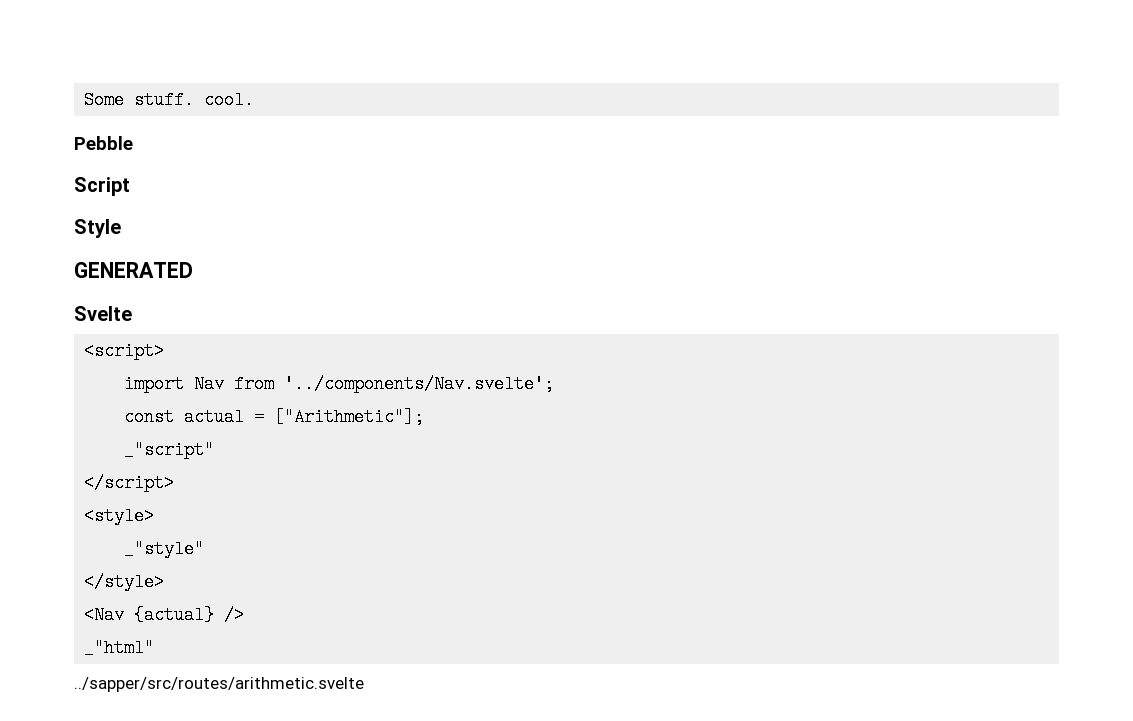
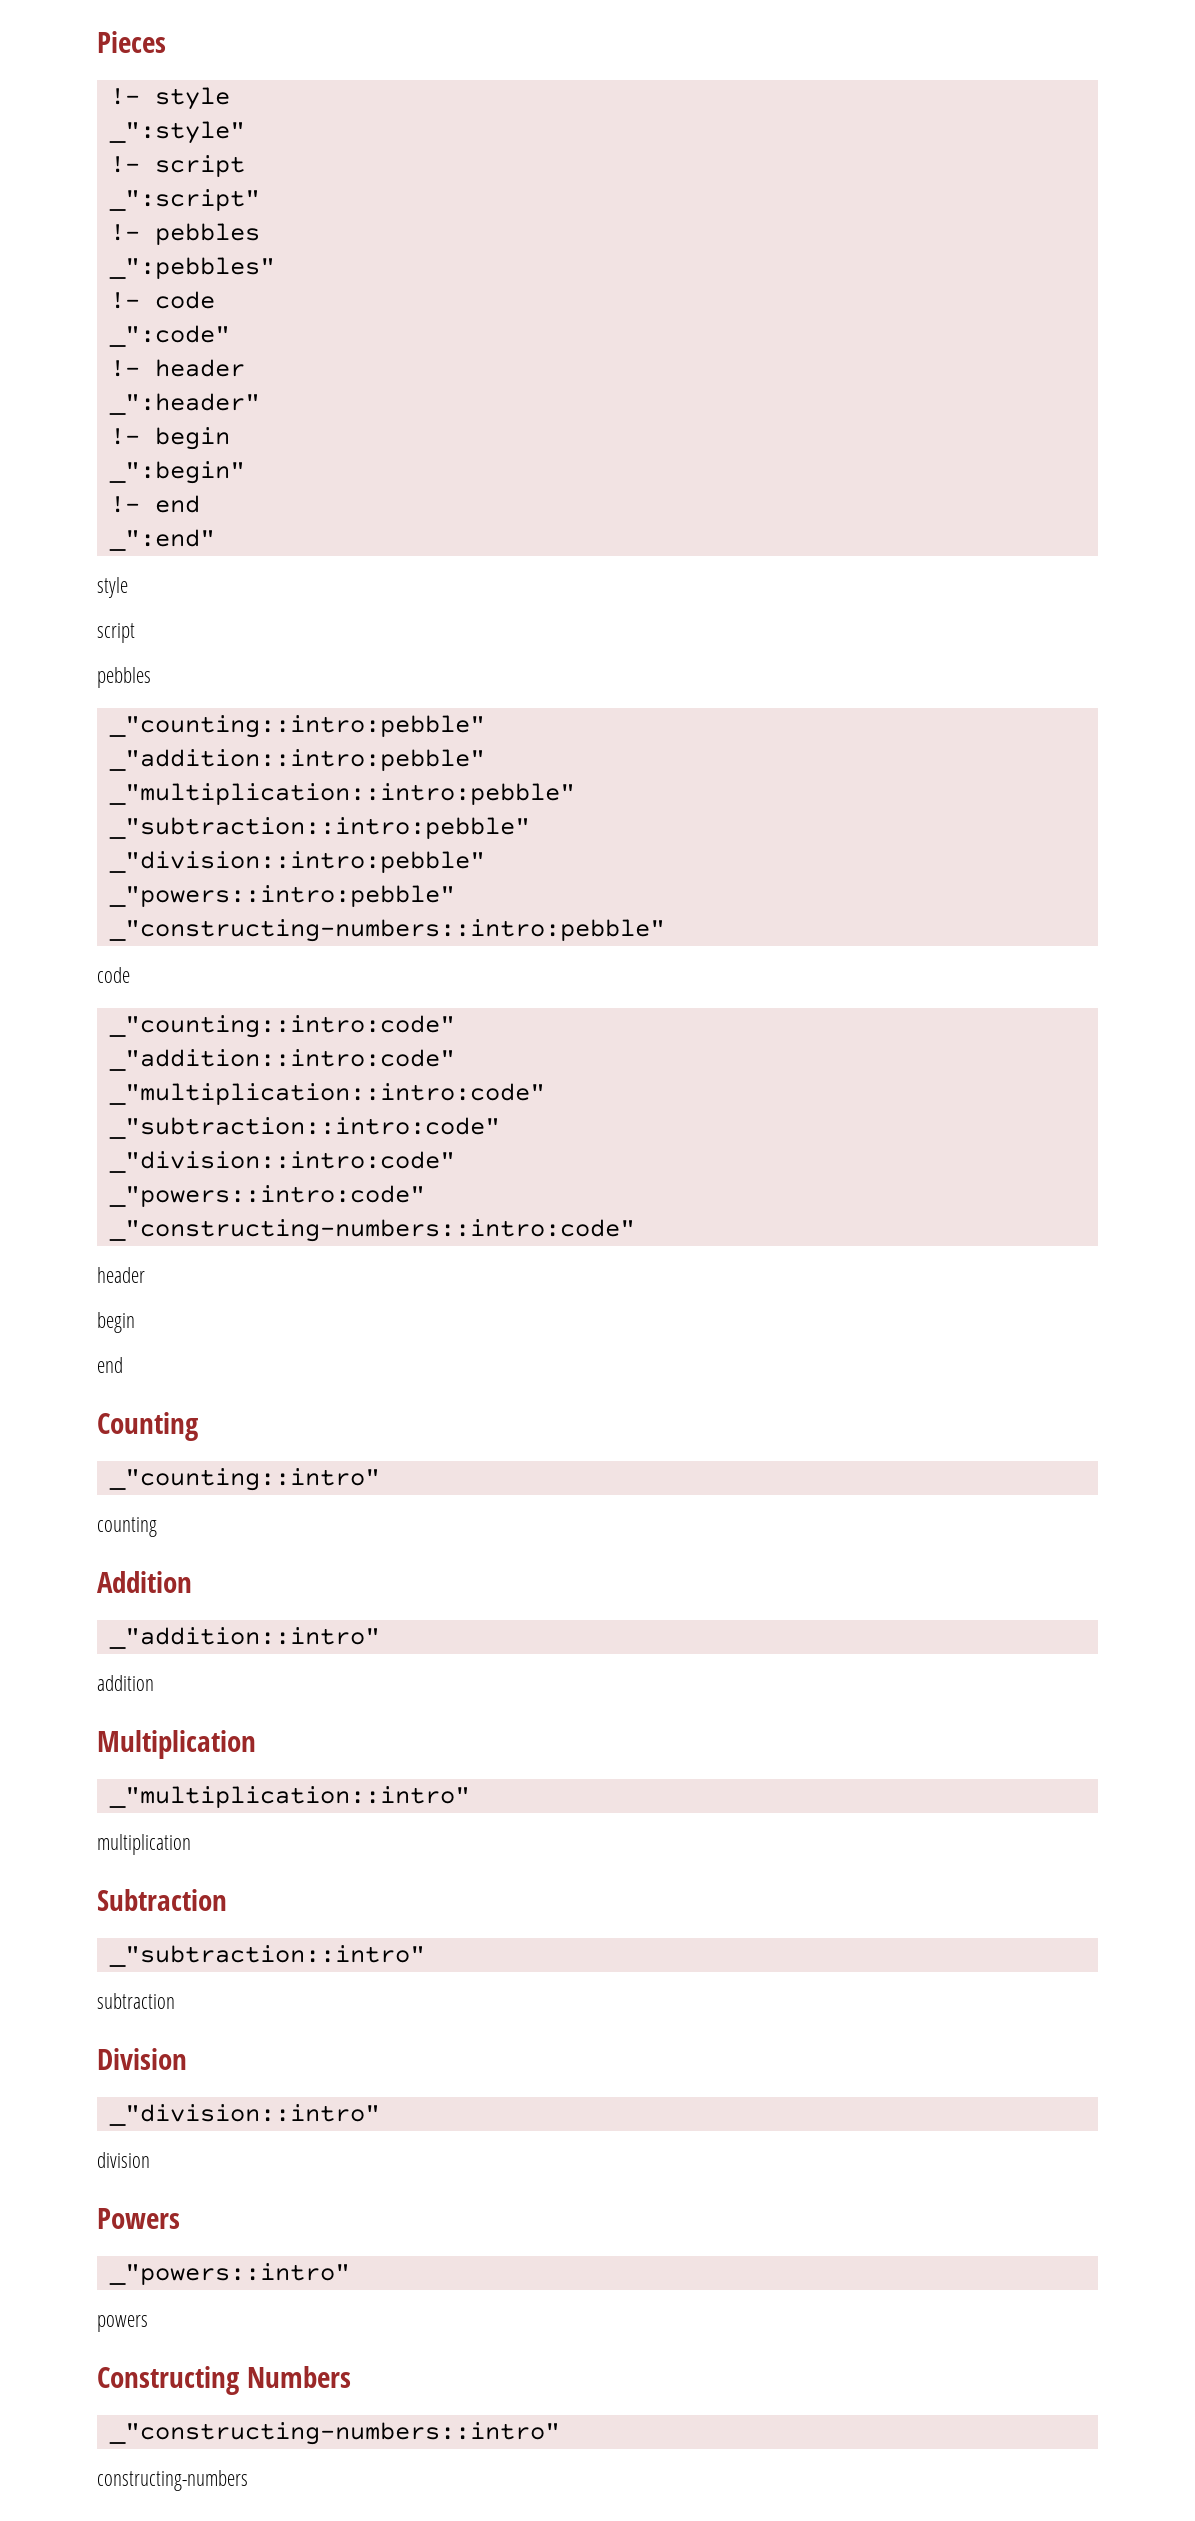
- Some stuff. cool.
- Pebble
- Script
- Style
- GENERATED
- Svelte
- <script>
- import Nav from '../components/Nav.svelte';
- const actual = ["Arithmetic"];
- _"script"
- </script>
- <style>
- _"style"
- </style>
- <Nav {actual} />
- _"html"
- ../sapper/src/routes/arithmetic.svelte
+ Pieces
+ !- style
+ _":style"
+ !- script
+ _":script"
+ !- pebbles
+ _":pebbles"
+ !- code
+ _":code"
+ !- header
+ _":header"
+ !- begin
+ _":begin"
+ !- end
+ _":end"
+ style
+ script
+ pebbles
+ _"counting::intro:pebble"
+ _"addition::intro:pebble"
+ _"multiplication::intro:pebble"
+ _"subtraction::intro:pebble"
+ _"division::intro:pebble"
+ _"powers::intro:pebble"
+ _"constructing-numbers::intro:pebble"
+ code
+ _"counting::intro:code"
+ _"addition::intro:code"
+ _"multiplication::intro:code"
+ _"subtraction::intro:code"
+ _"division::intro:code"
+ _"powers::intro:code"
+ _"constructing-numbers::intro:code"
+ header
+ begin
+ end
+ Counting
+ _"counting::intro"
+ counting
+ Addition
+ _"addition::intro"
+ addition
+ Multiplication
+ _"multiplication::intro"
+ multiplication
+ Subtraction
+ _"subtraction::intro"
+ subtraction
+ Division
+ _"division::intro"
+ division
+ Powers
+ _"powers::intro"
+ powers
+ Constructing Numbers
+ _"constructing-numbers::intro"
+ constructing-numbers

